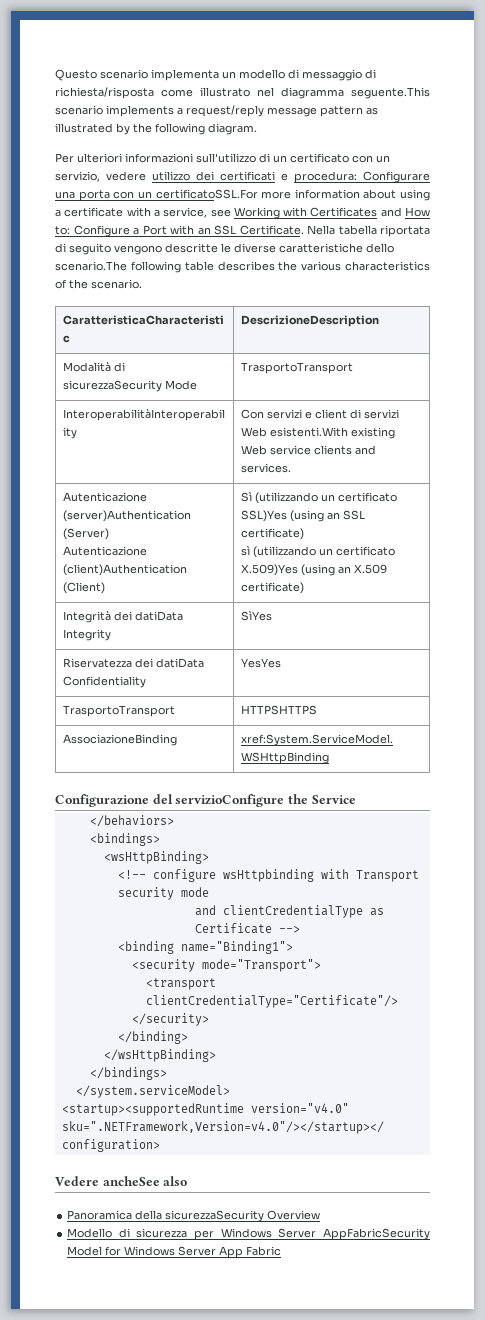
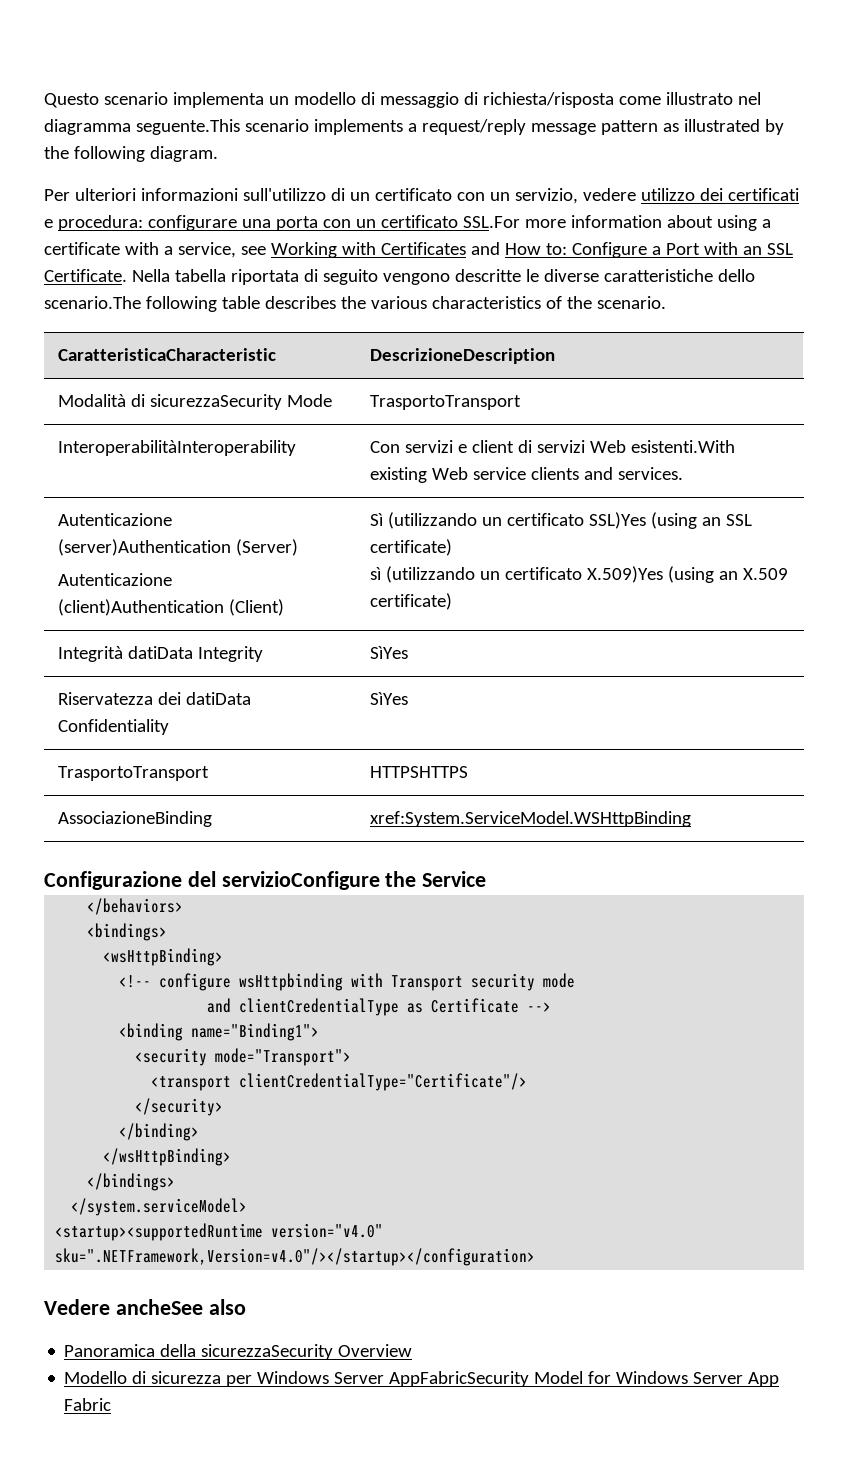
- Per ulteriori informazioni sull'utilizzo di un certificato con un servizio, vedere utilizzo dei certificati e procedura: Configurare una porta con un certificatoSSL.For more information about using a certificate with a service, see Working with Certificates and How to: Configure a Port with an SSL Certificate.
+ Per ulteriori informazioni sull'utilizzo di un certificato con un servizio, vedere utilizzo dei certificati e procedura: configurare una porta con un certificato SSL.For more information about using a certificate with a service, see Working with Certificates and How to: Configure a Port with an SSL Certificate.
- Integrità dei datiData Integrity | SìYes
+ Integrità datiData Integrity | SìYes
- Riservatezza dei datiData Confidentiality | YesYes
+ Riservatezza dei datiData Confidentiality | SìYes

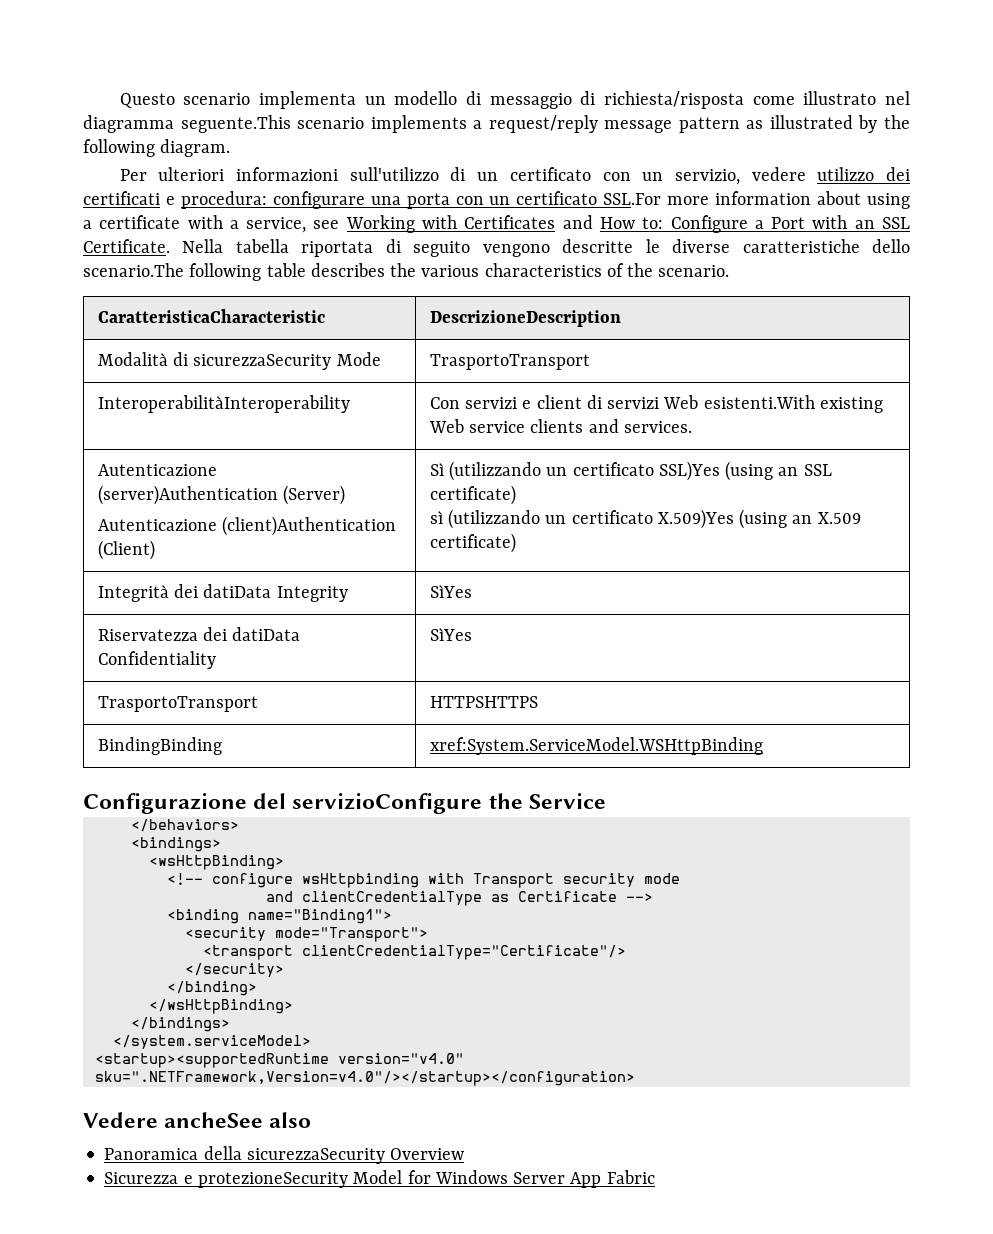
- Integrità datiData Integrity | SìYes
+ Integrità dei datiData Integrity | SìYes
- AssociazioneBinding | xref:System.ServiceModel.WSHttpBinding
+ BindingBinding | xref:System.ServiceModel.WSHttpBinding
- Modello di sicurezza per Windows Server AppFabricSecurity Model for Windows Server App Fabric
+ Sicurezza e protezioneSecurity Model for Windows Server App Fabric

